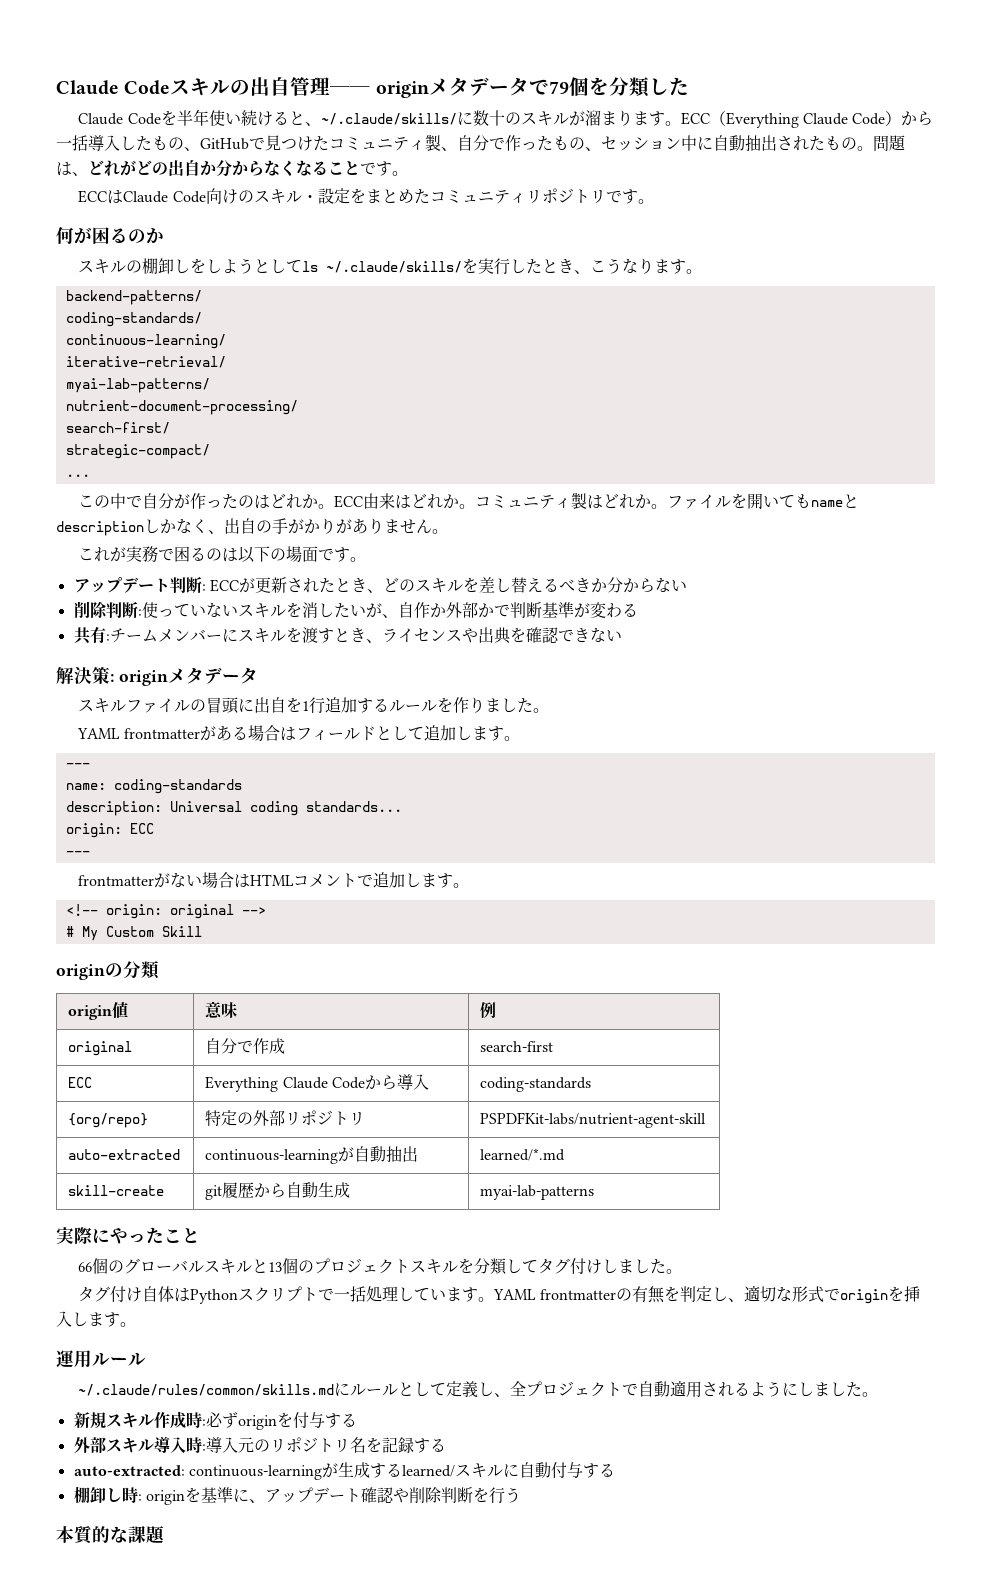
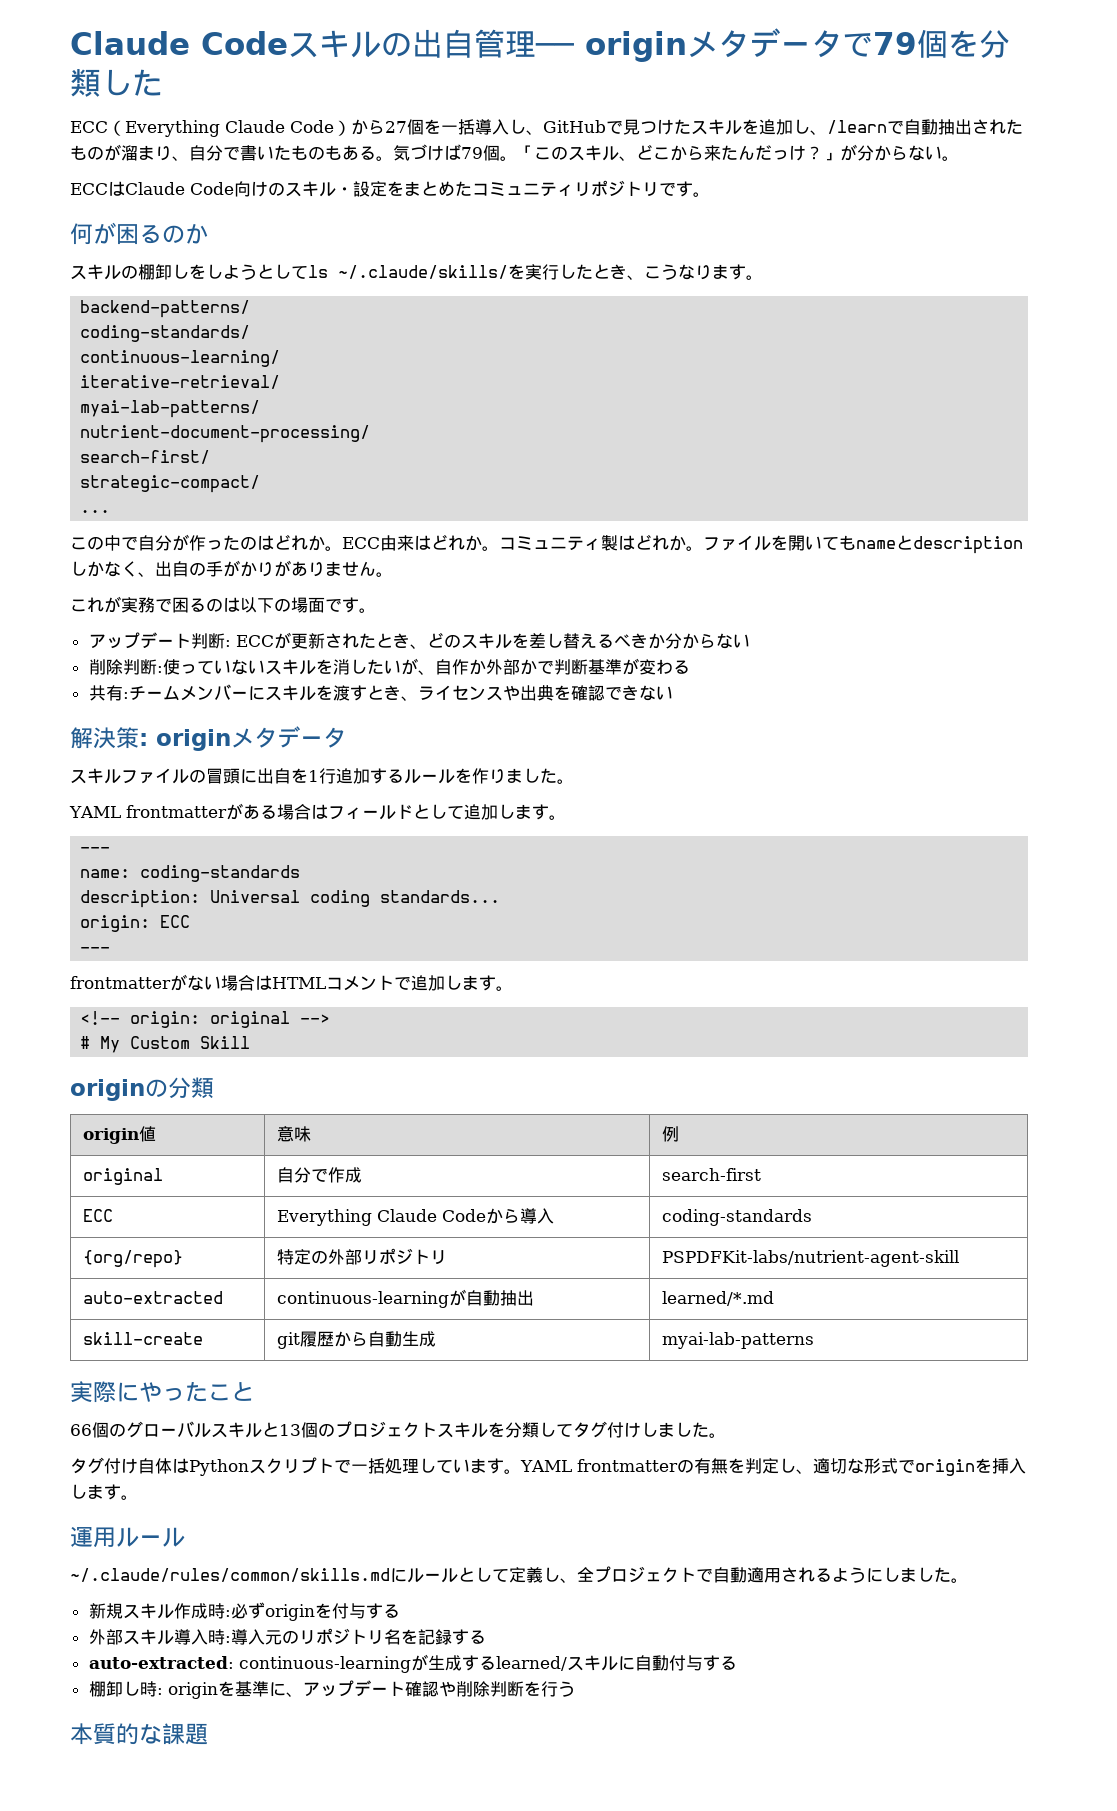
- Claude Codeを半年使い続けると、~/.claude/skills/に数十のスキルが溜まります。ECC（Everything Claude Code）から一括導入したもの、GitHubで見つけたコミュニティ製、自分で作ったもの、セッション中に自動抽出されたもの。問題は、どれがどの出自か分からなくなることです。
+ ECC（Everything Claude Code）から27個を一括導入し、GitHubで見つけたスキルを追加し、/learnで自動抽出されたものが溜まり、自分で書いたものもある。気づけば79個。「このスキル、どこから来たんだっけ？」が分からない。

